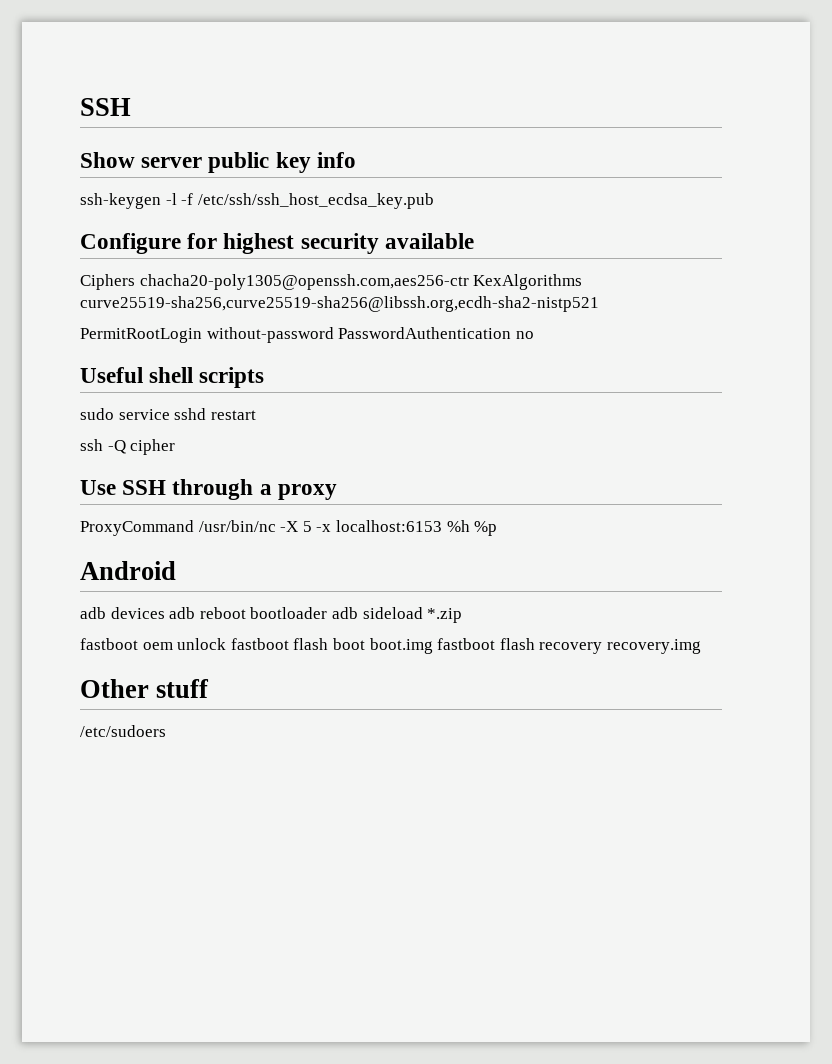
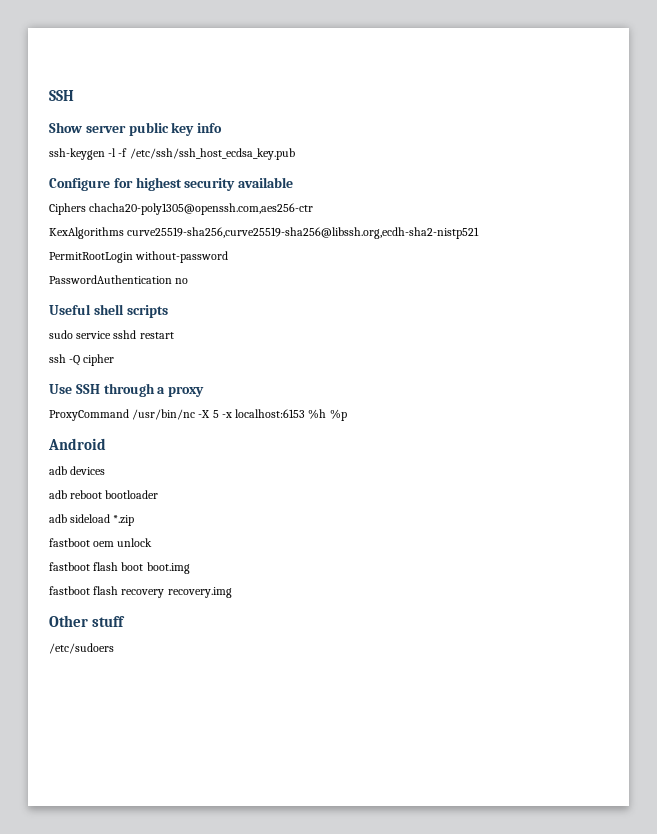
- Ciphers chacha20-poly1305@openssh.com,aes256-ctr KexAlgorithms curve25519-sha256,curve25519-sha256@libssh.org,ecdh-sha2-nistp521
+ Ciphers chacha20-poly1305@openssh.com,aes256-ctr
+ KexAlgorithms curve25519-sha256,curve25519-sha256@libssh.org,ecdh-sha2-nistp521
- PermitRootLogin without-password PasswordAuthentication no
+ PermitRootLogin without-password
+ PasswordAuthentication no
- adb devices adb reboot bootloader adb sideload *.zip
+ adb devices
+ adb reboot bootloader
+ adb sideload *.zip
- fastboot oem unlock fastboot flash boot boot.img fastboot flash recovery recovery.img
+ fastboot oem unlock
+ fastboot flash boot boot.img
+ fastboot flash recovery recovery.img

